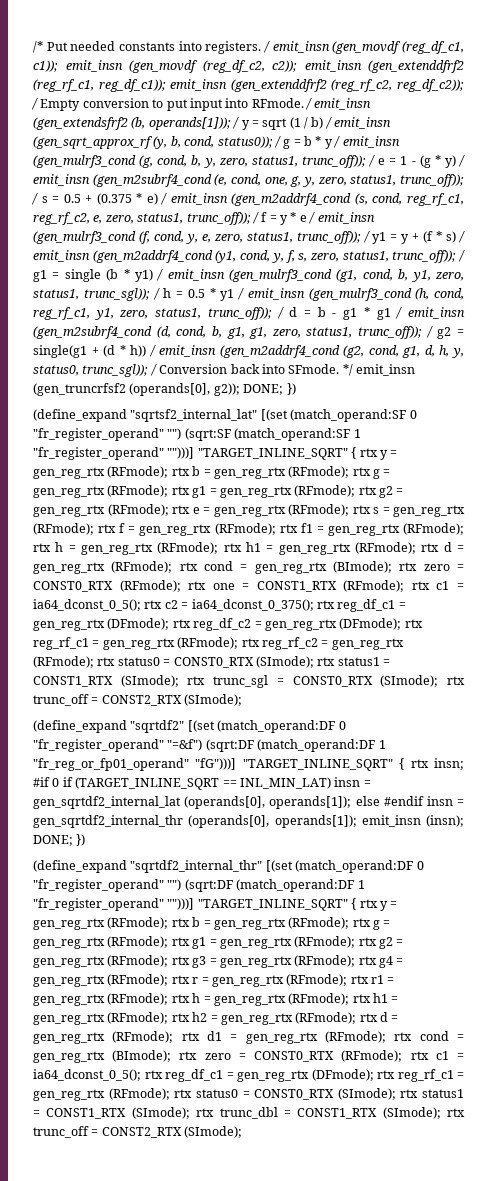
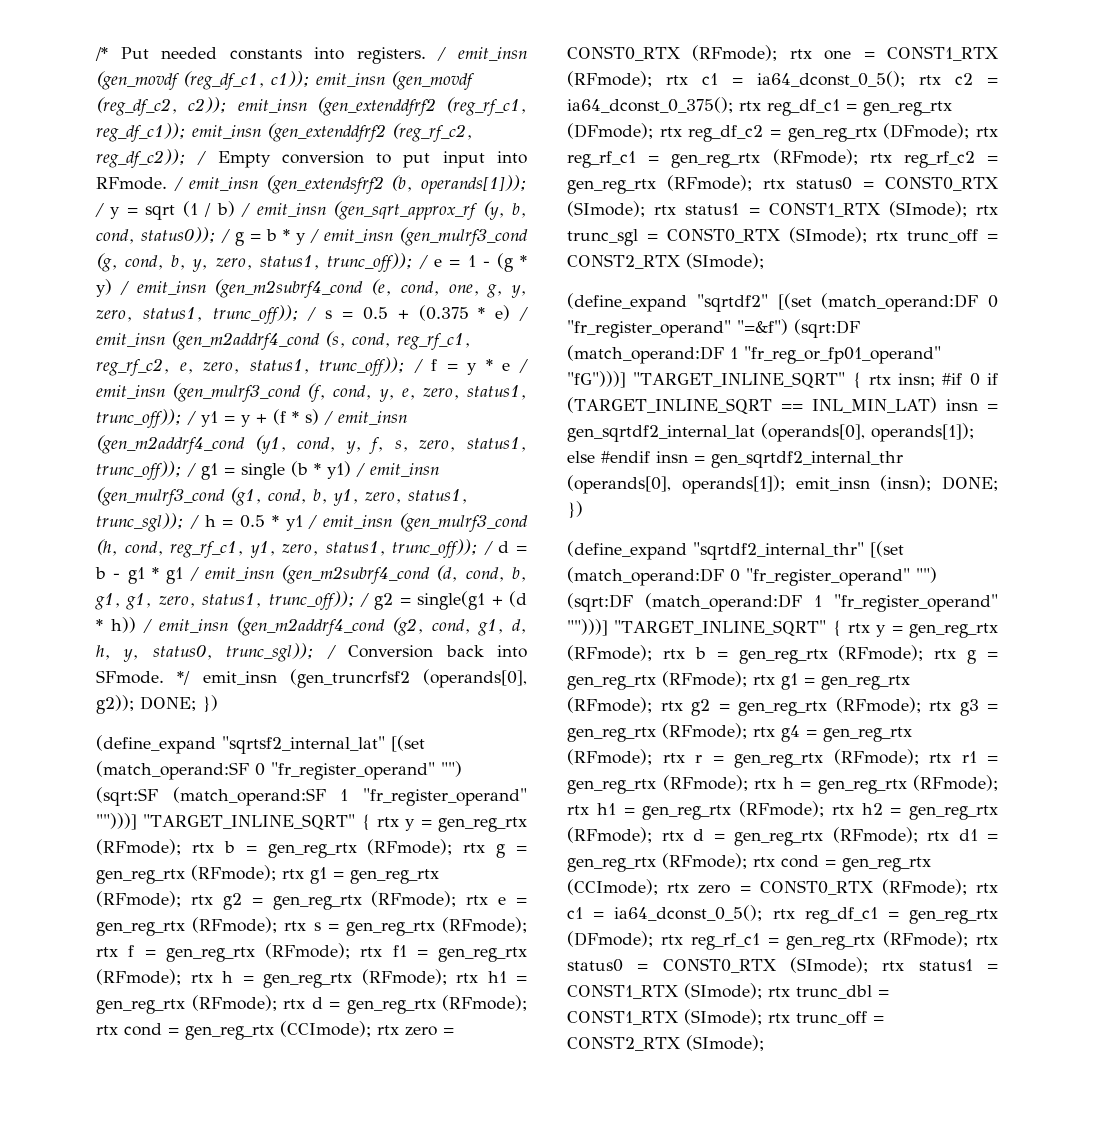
- rtx d = gen_reg_rtx (RFmode); rtx cond = gen_reg_rtx (BImode);
+ rtx d = gen_reg_rtx (RFmode); rtx cond = gen_reg_rtx (CCImode);
- rtx d1 = gen_reg_rtx (RFmode); rtx cond = gen_reg_rtx (BImode);
+ rtx d1 = gen_reg_rtx (RFmode); rtx cond = gen_reg_rtx (CCImode);

